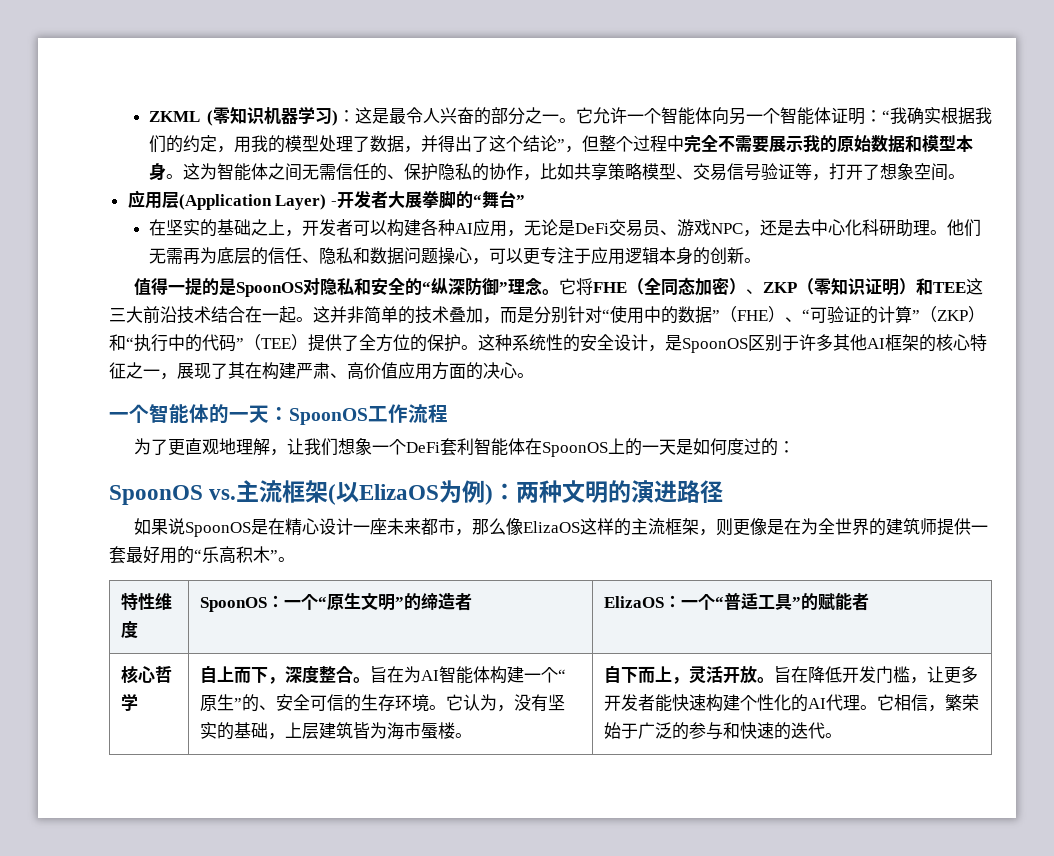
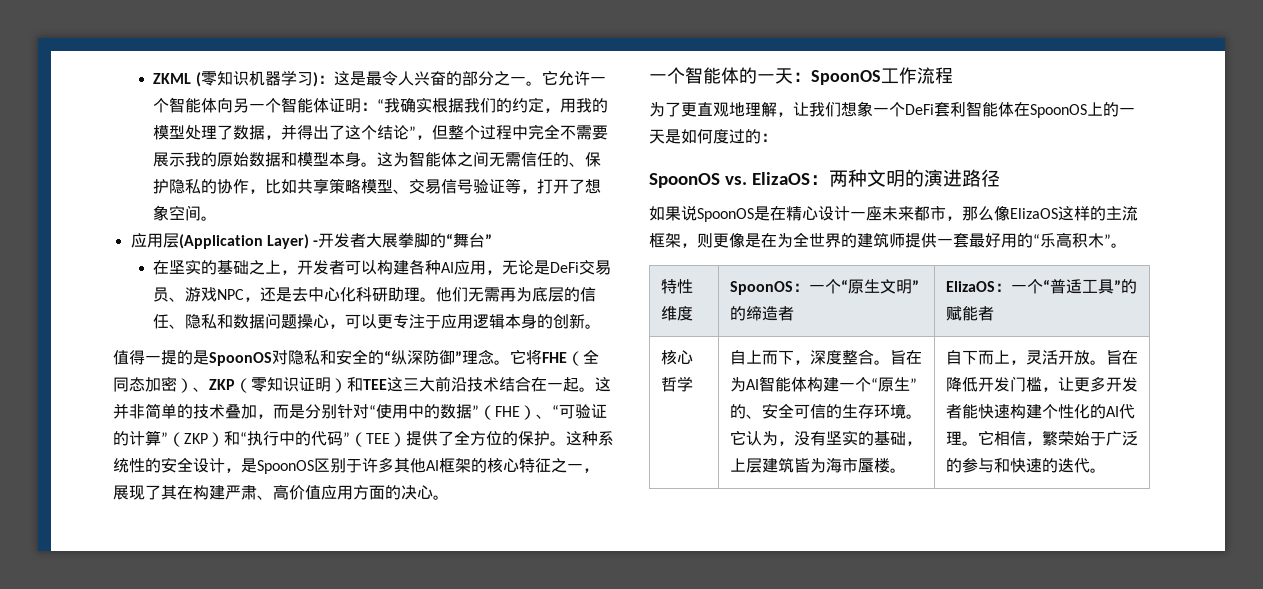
- SpoonOS vs.主流框架(以ElizaOS为例)：两种文明的演进路径
+ SpoonOS vs. ElizaOS：两种文明的演进路径

